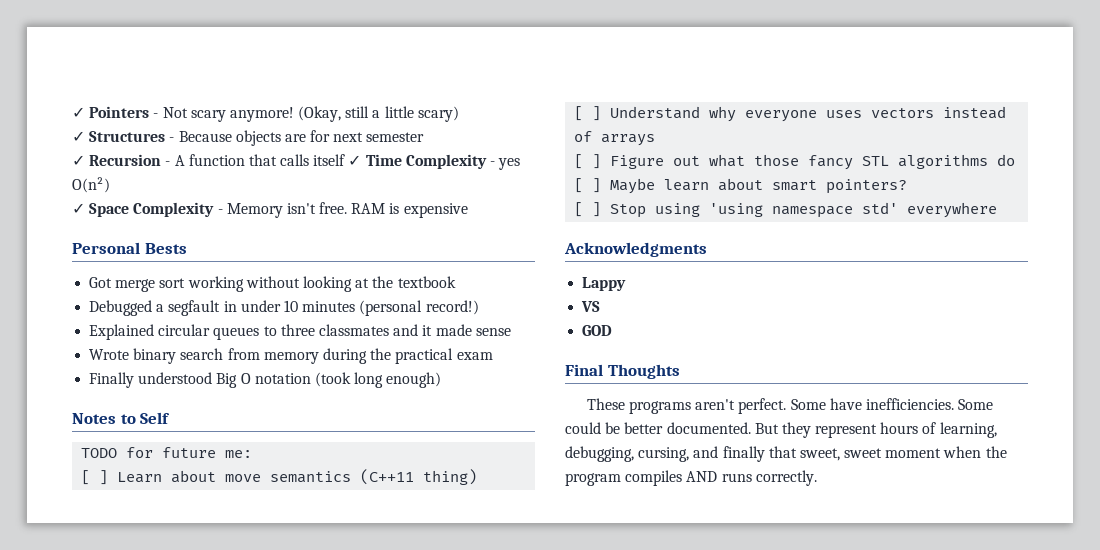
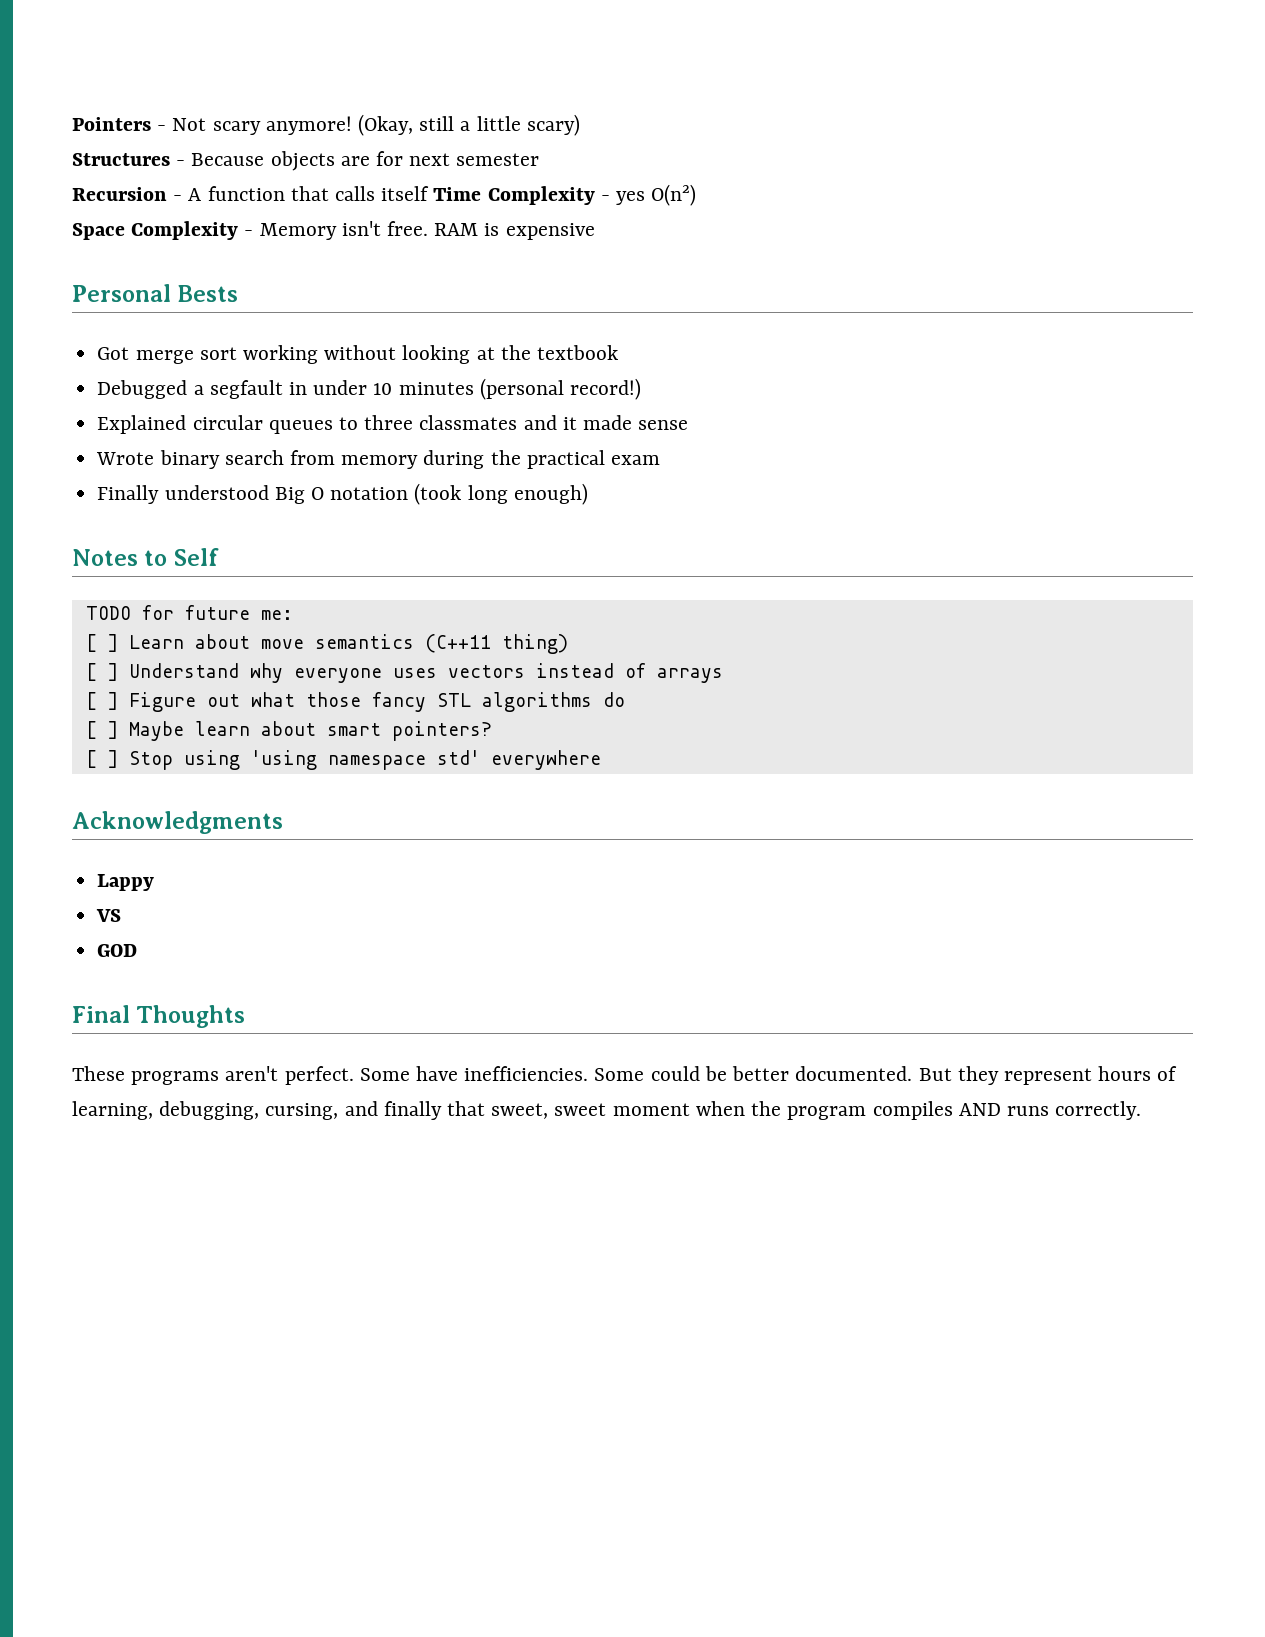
- ✓ Pointers - Not scary anymore!
+ Pointers - Not scary anymore!
- ✓ Structures - Because objects are for next semester
+ Structures - Because objects are for next semester
- ✓ Recursion - A function that calls itself ✓ Time Complexity - yes O(n²)
+ Recursion - A function that calls itself Time Complexity - yes O(n²)
- ✓ Space Complexity - Memory isn't free.
+ Space Complexity - Memory isn't free.

